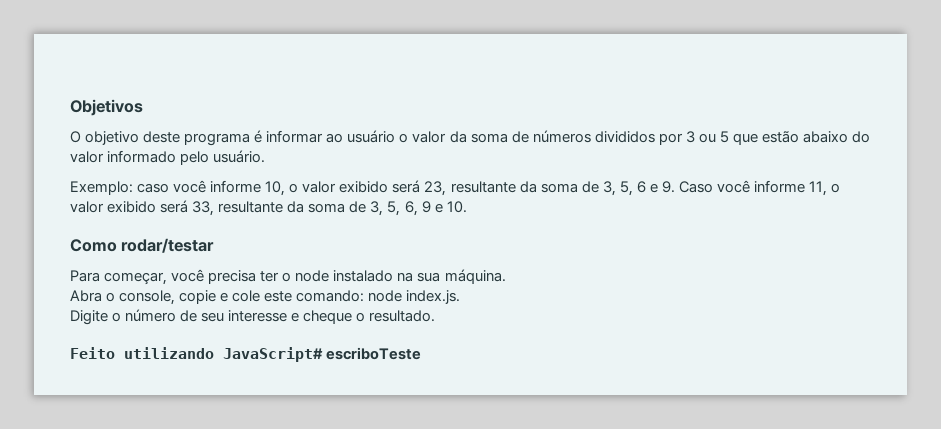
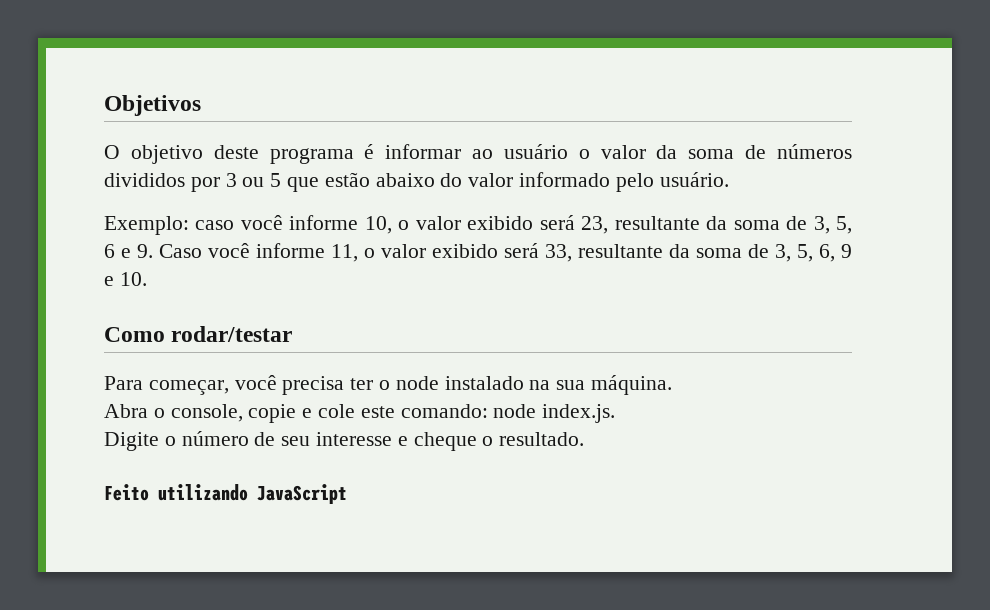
- Feito utilizando JavaScript# escriboTeste
+ Feito utilizando JavaScript

